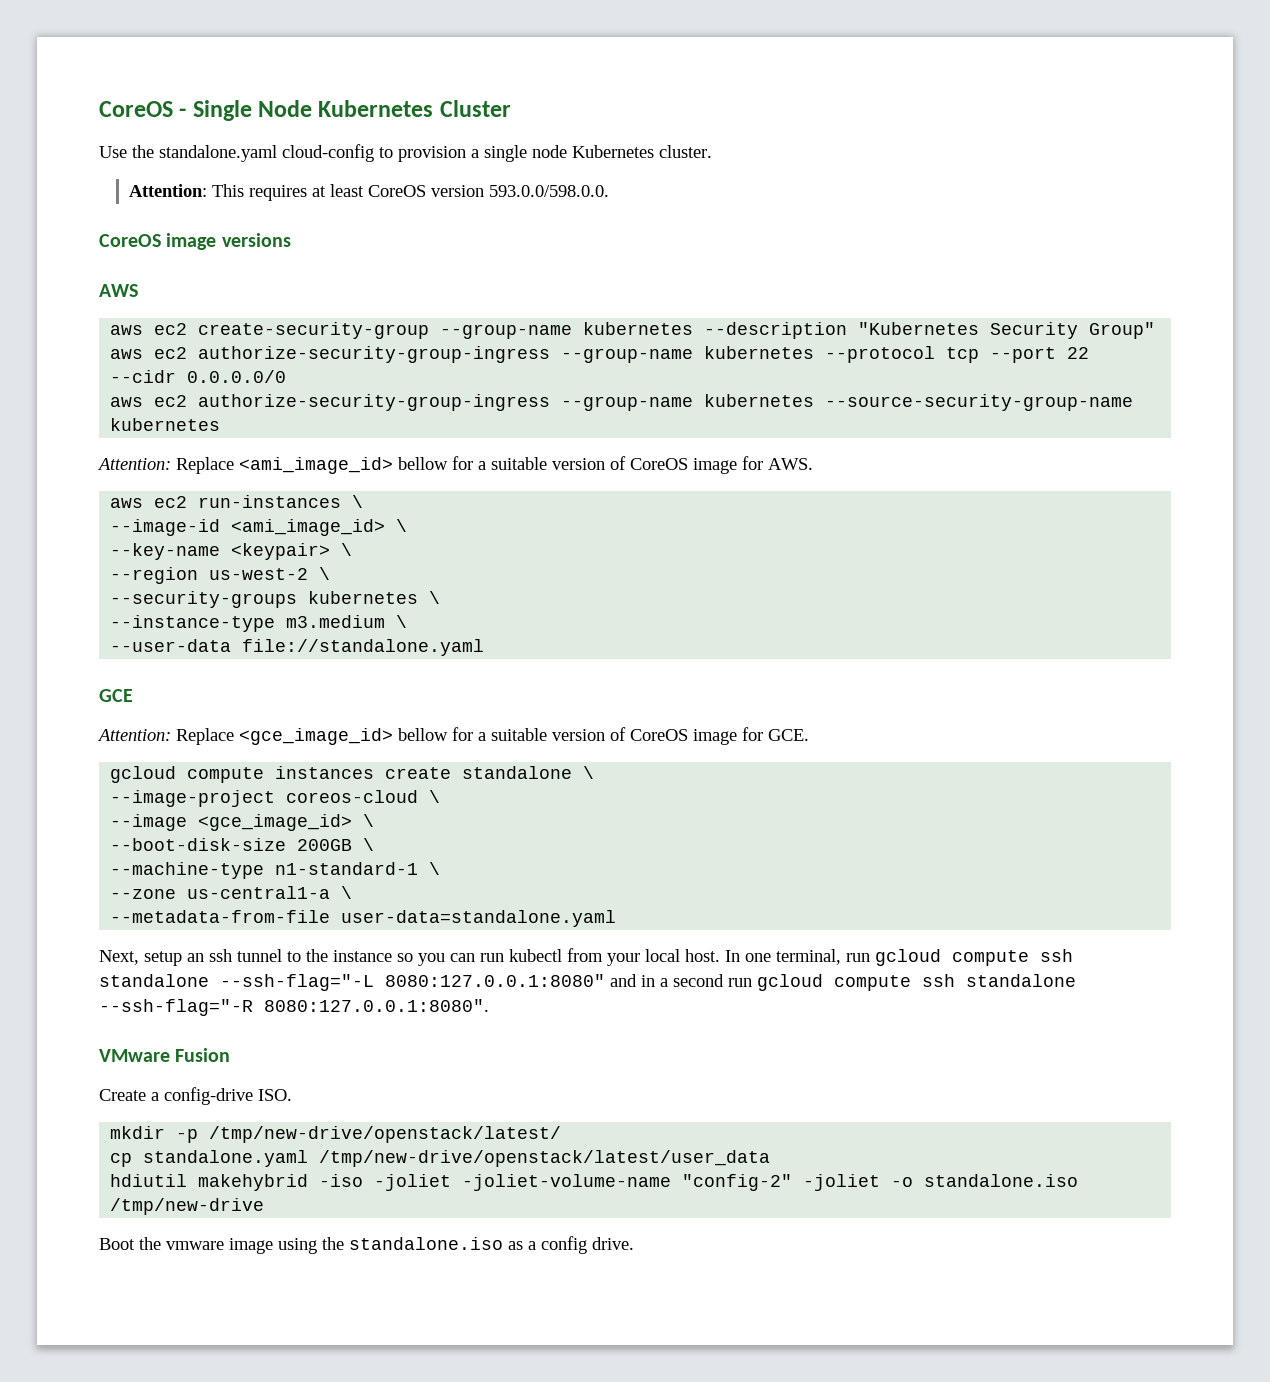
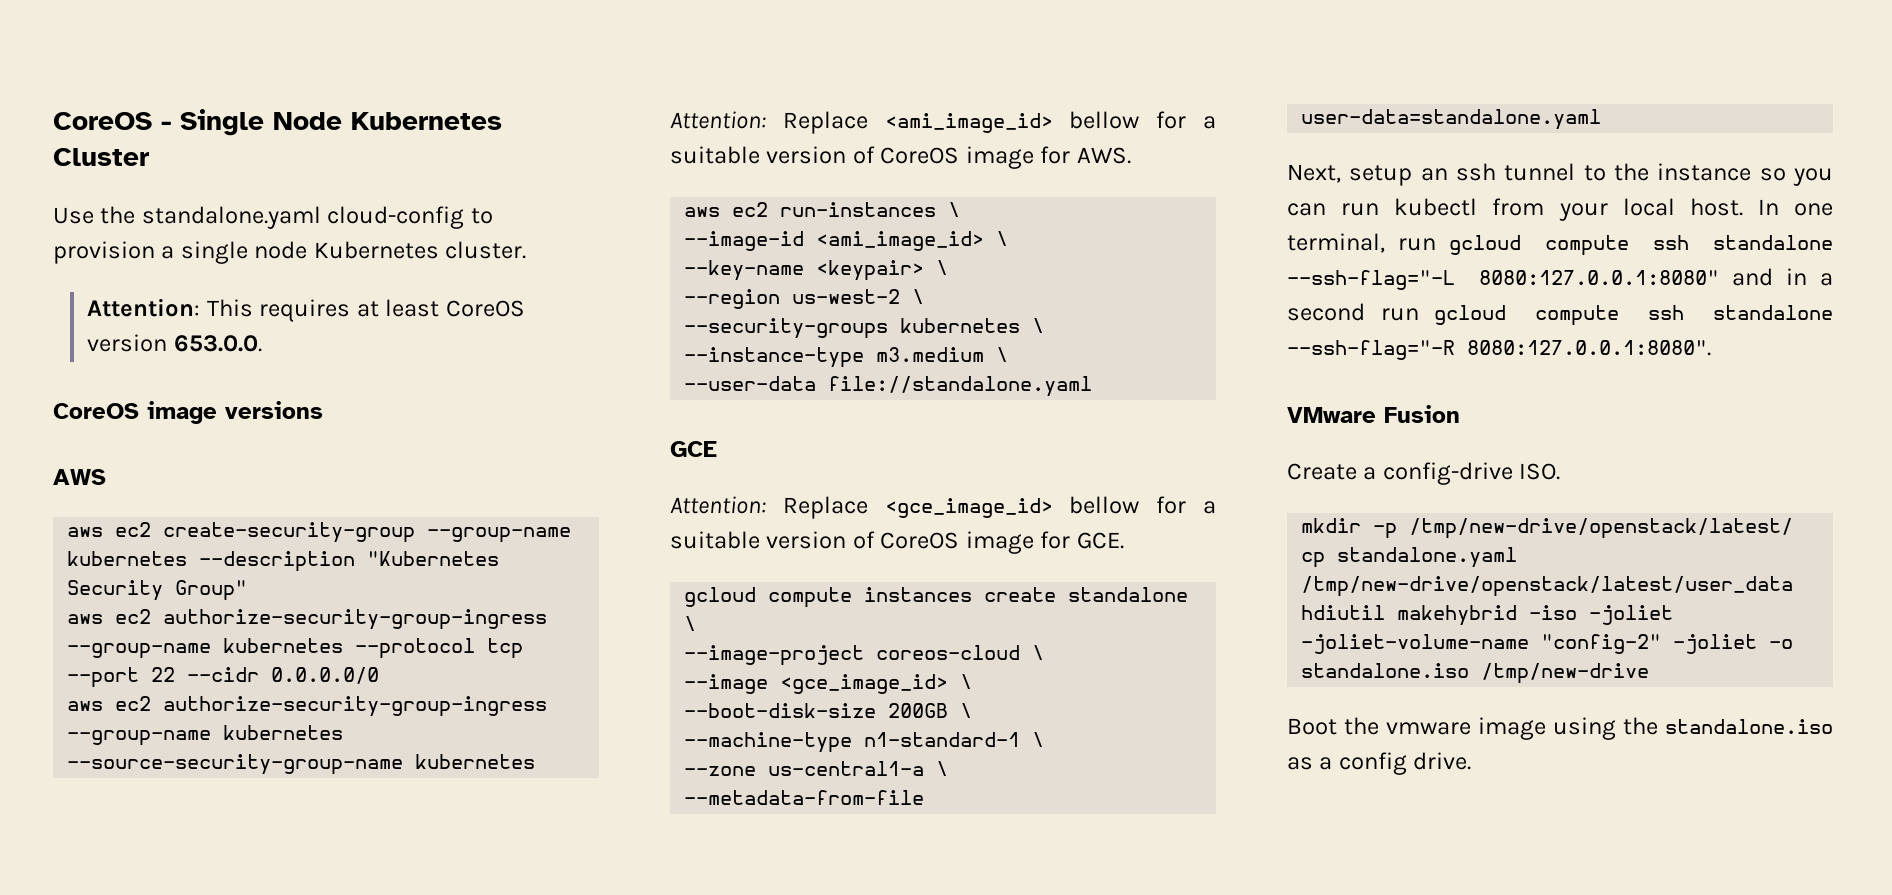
- Attention: This requires at least CoreOS version 593.0.0/598.0.0.
+ Attention: This requires at least CoreOS version 653.0.0.

